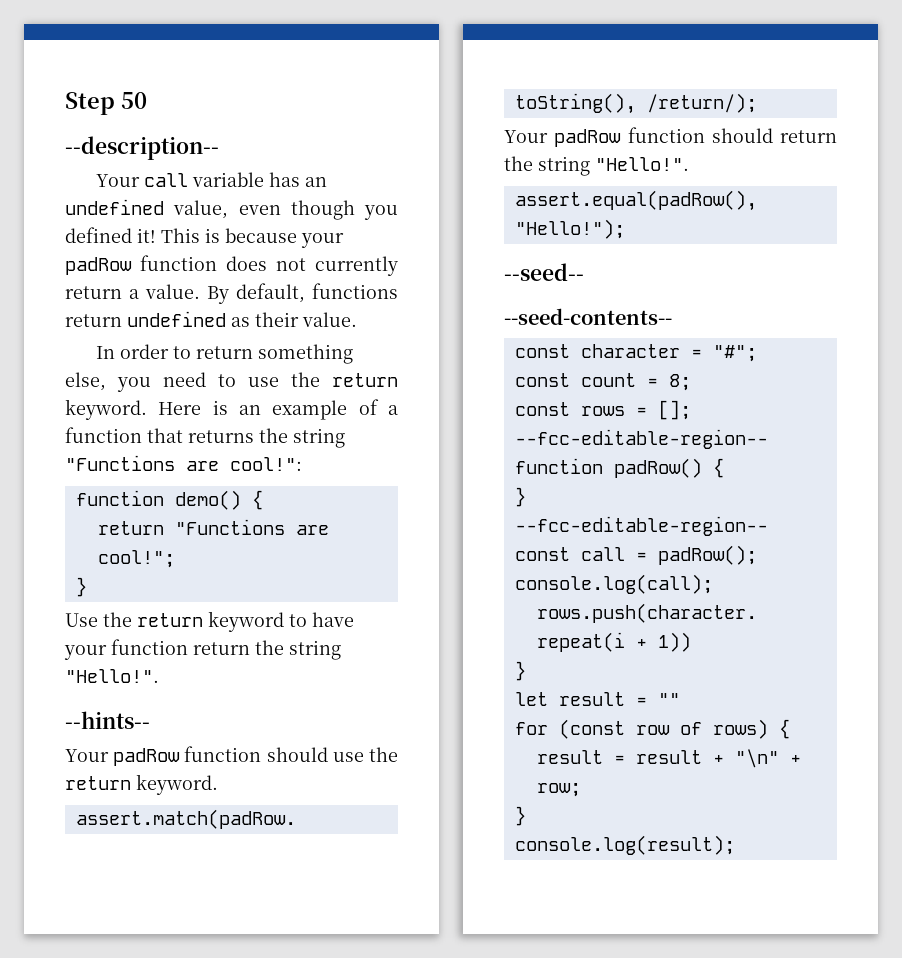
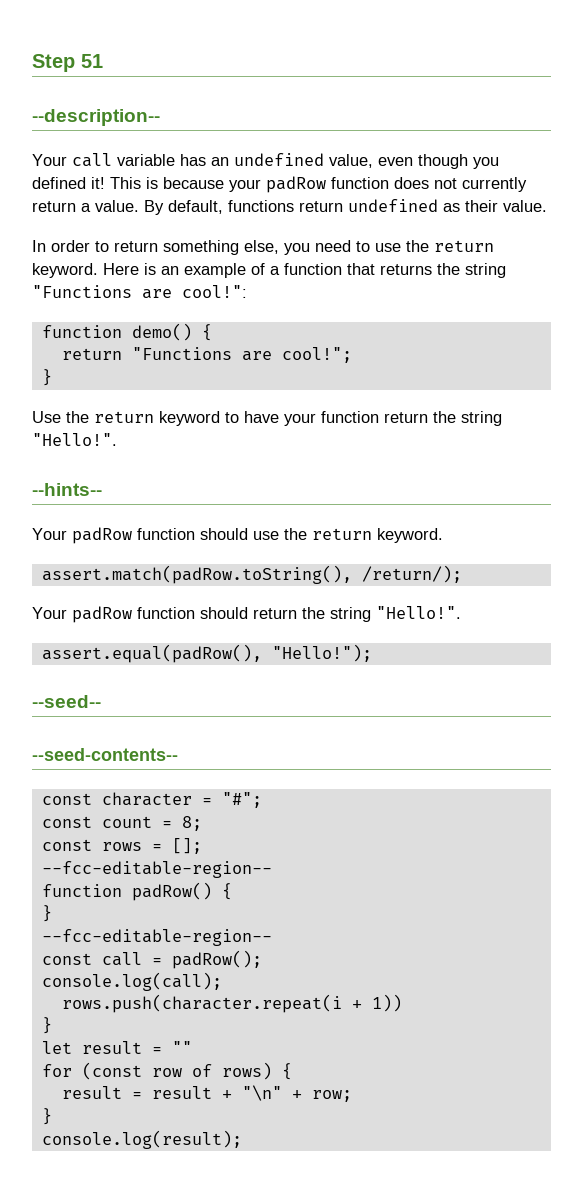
- Step 50
+ Step 51

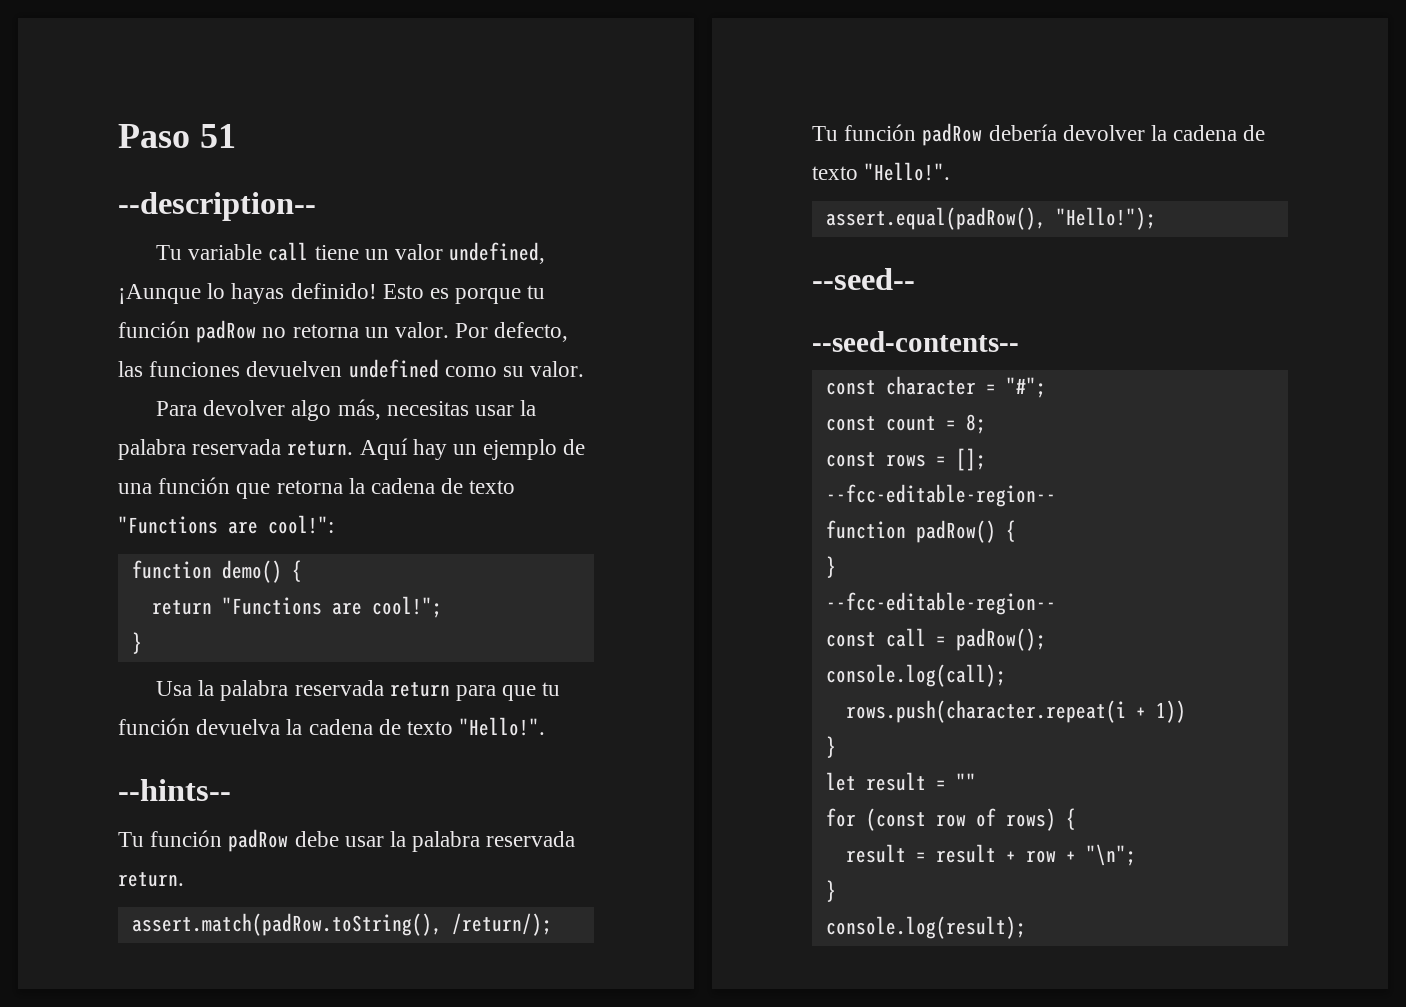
- Step 51
+ Paso 51
- Your call variable has an undefined value, even though you defined it! This is because your padRow function does not currently return a value. By default, functions return undefined as their value.
- In order to return something else, you need to use the return keyword. Here is an example of a function that returns the string "Functions are cool!":
+ Tu variable call tiene un valor undefined, ¡Aunque lo hayas definido! Esto es porque tu función padRow no retorna un valor. Por defecto, las funciones devuelven undefined como su valor.
+ Para devolver algo más, necesitas usar la palabra reservada return. Aquí hay un ejemplo de una función que retorna la cadena de texto "Functions are cool!":
- Use the return keyword to have your function return the string "Hello!".
+ Usa la palabra reservada return para que tu función devuelva la cadena de texto "Hello!".
  --hints--
- Your padRow function should use the return keyword.
+ Tu función padRow debe usar la palabra reservada return.
  assert.match(padRow.toString(), /return/);
- Your padRow function should return the string "Hello!".
+ Tu función padRow debería devolver la cadena de texto "Hello!".
- result = result + "\n" + row;
+ result = result + row + "\n";

